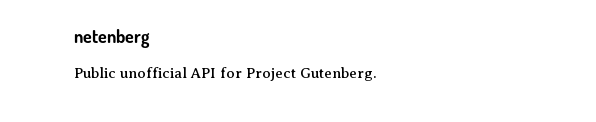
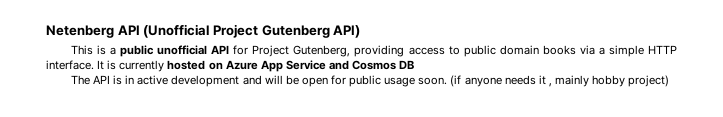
- netenberg
- Public unofficial API for Project Gutenberg.
+ Netenberg API (Unofficial Project Gutenberg API)
+ This is a public unofficial API for Project Gutenberg, providing access to public domain books via a simple HTTP interface. It is currently hosted on Azure App Service and Cosmos DB
+ The API is in active development and will be open for public usage soon. (if anyone needs it , mainly hobby project)

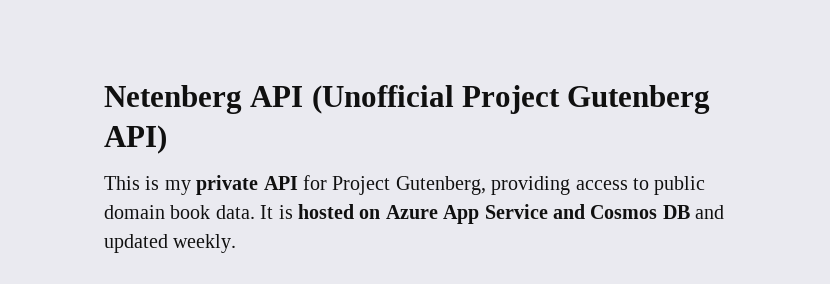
- This is a public unofficial API for Project Gutenberg, providing access to public domain books via a simple HTTP interface.
+ This is my private API for Project Gutenberg, providing access to public domain book data.
- It is currently hosted on Azure App Service and Cosmos DB
- The API is in active development and will be open for public usage soon. (if anyone needs it , mainly hobby project)
+ It is hosted on Azure App Service and Cosmos DB and updated weekly.

